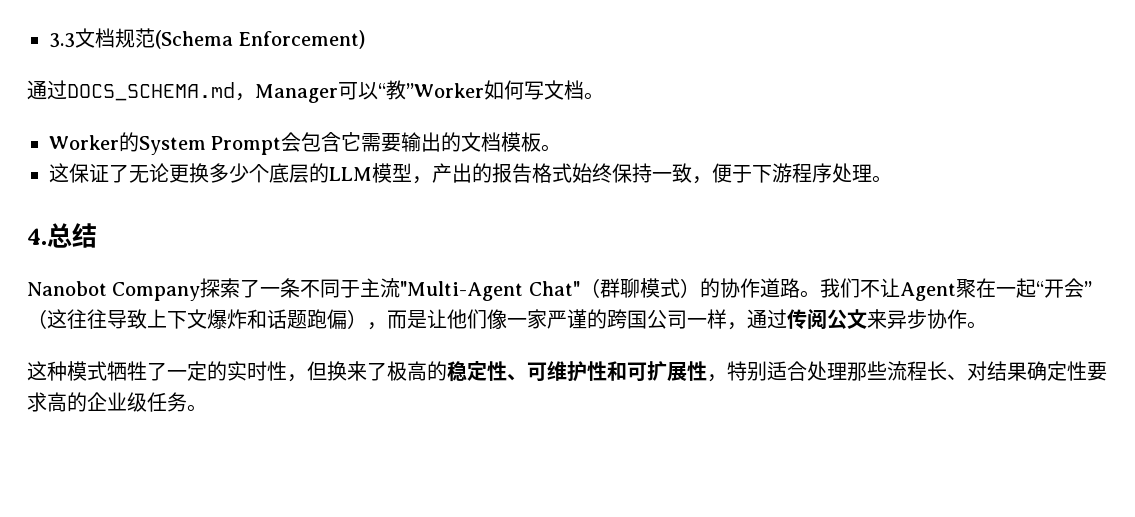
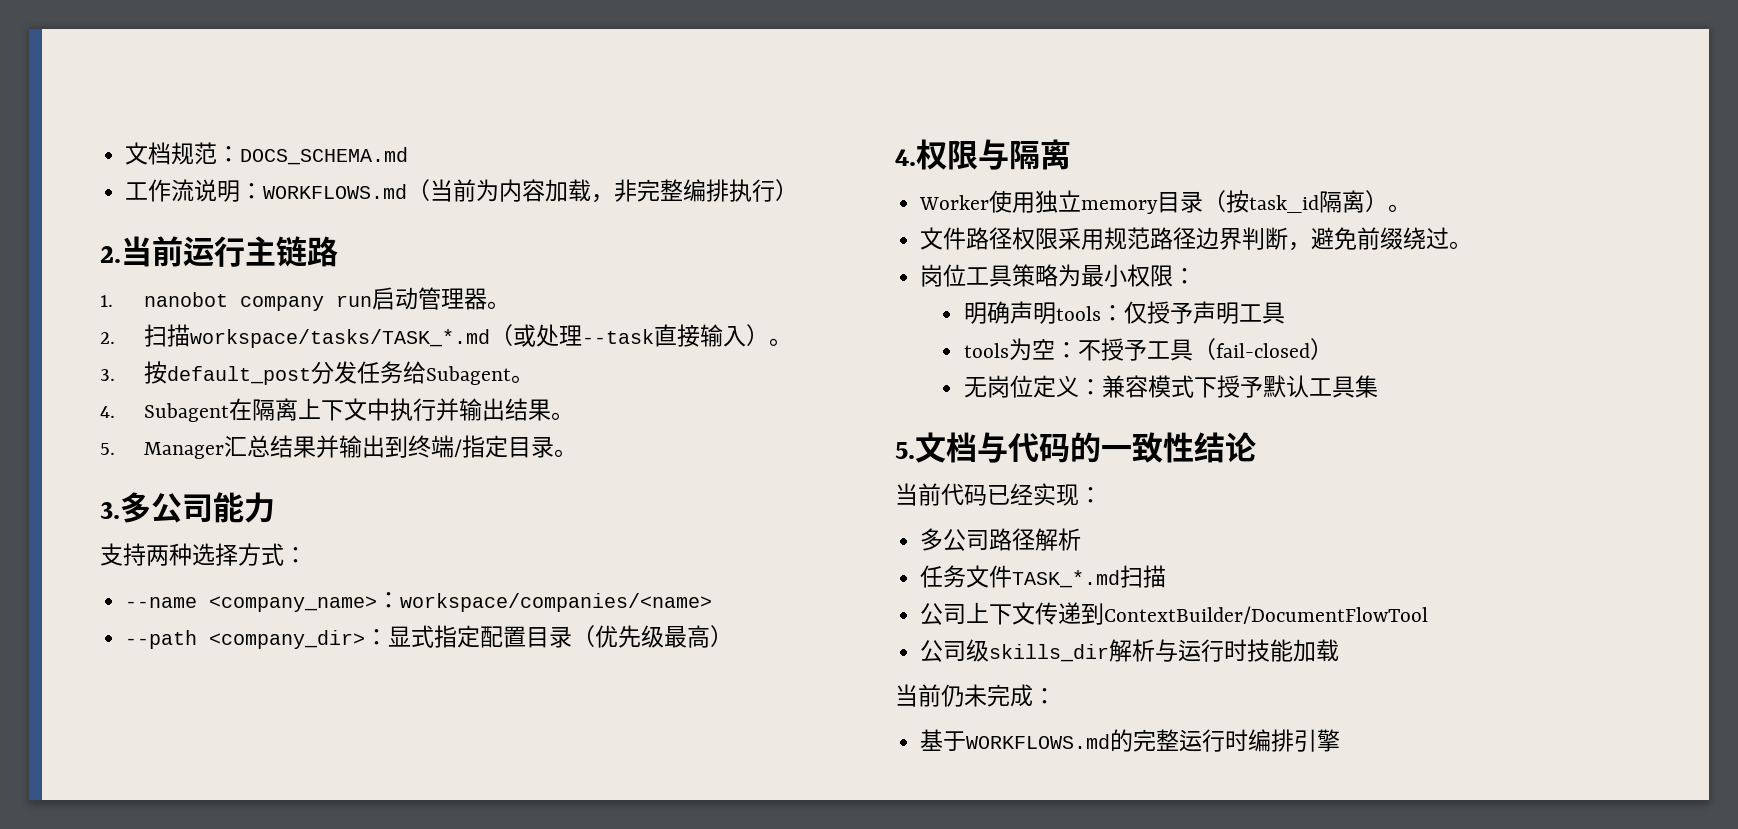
- 3.3文档规范(Schema Enforcement)
- 通过DOCS_SCHEMA.md，Manager可以“教”Worker如何写文档。
- Worker的System Prompt会包含它需要输出的文档模板。
- 这保证了无论更换多少个底层的LLM模型，产出的报告格式始终保持一致，便于下游程序处理。
- 4.总结
- Nanobot Company探索了一条不同于主流"Multi-Agent Chat"（群聊模式）的协作道路。我们不让Agent聚在一起“开会”（这往往导致上下文爆炸和话题跑偏），而是让他们像一家严谨的跨国公司一样，通过传阅公文来异步协作。
- 这种模式牺牲了一定的实时性，但换来了极高的稳定性、可维护性和可扩展性，特别适合处理那些流程长、对结果确定性要求高的企业级任务。
+ 文档规范：DOCS_SCHEMA.md
+ 工作流说明：WORKFLOWS.md（当前为内容加载，非完整编排执行）
+ 2.当前运行主链路
+ 1. nanobot company run启动管理器。
+ 2.扫描workspace/tasks/TASK_*.md（或处理--task直接输入）。
+ 3.按default_post分发任务给Subagent。
+ 4. Subagent在隔离上下文中执行并输出结果。
+ 5. Manager汇总结果并输出到终端/指定目录。
+ 3.多公司能力
+ 支持两种选择方式：
+ --name <company_name>：workspace/companies/<name>
+ --path <company_dir>：显式指定配置目录（优先级最高）
+ 4.权限与隔离
+ Worker使用独立memory目录（按task_id隔离）。
+ 文件路径权限采用规范路径边界判断，避免前缀绕过。
+ 岗位工具策略为最小权限：
+ 明确声明tools：仅授予声明工具
+ tools为空：不授予工具（fail-closed）
+ 无岗位定义：兼容模式下授予默认工具集
+ 5.文档与代码的一致性结论
+ 当前代码已经实现：
+ 多公司路径解析
+ 任务文件TASK_*.md扫描
+ 公司上下文传递到ContextBuilder/DocumentFlowTool
+ 公司级skills_dir解析与运行时技能加载
+ 当前仍未完成：
+ 基于WORKFLOWS.md的完整运行时编排引擎

